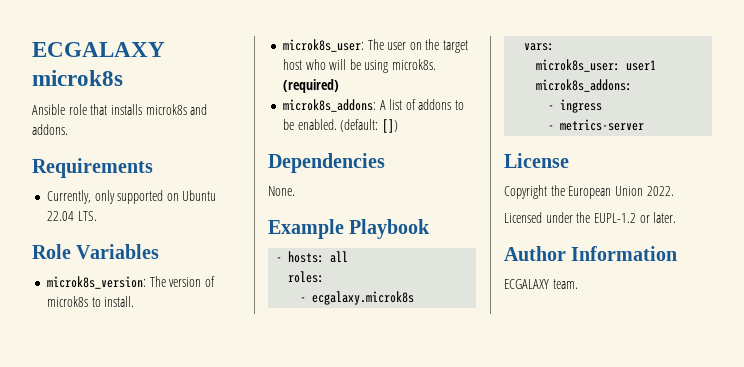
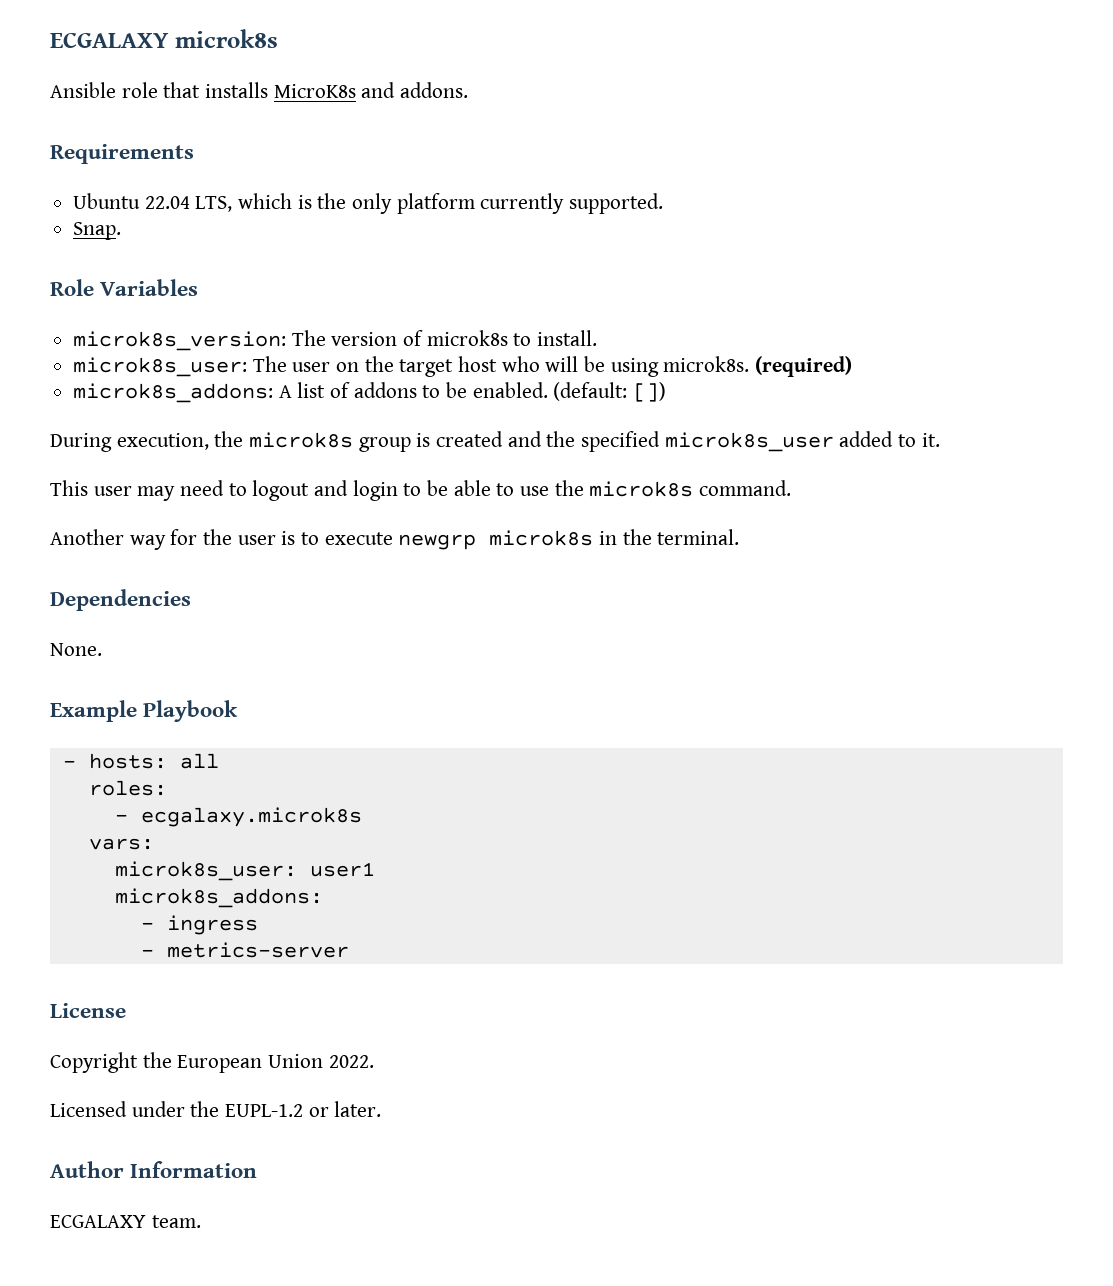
- Ansible role that installs microk8s and addons.
+ Ansible role that installs MicroK8s and addons.
- Currently, only supported on Ubuntu 22.04 LTS.
+ Ubuntu 22.04 LTS, which is the only platform currently supported.
+ Snap.
+ During execution, the microk8s group is created and the specified microk8s_user added to it.
+ This user may need to logout and login to be able to use the microk8s command.
+ Another way for the user is to execute newgrp microk8s in the terminal.

